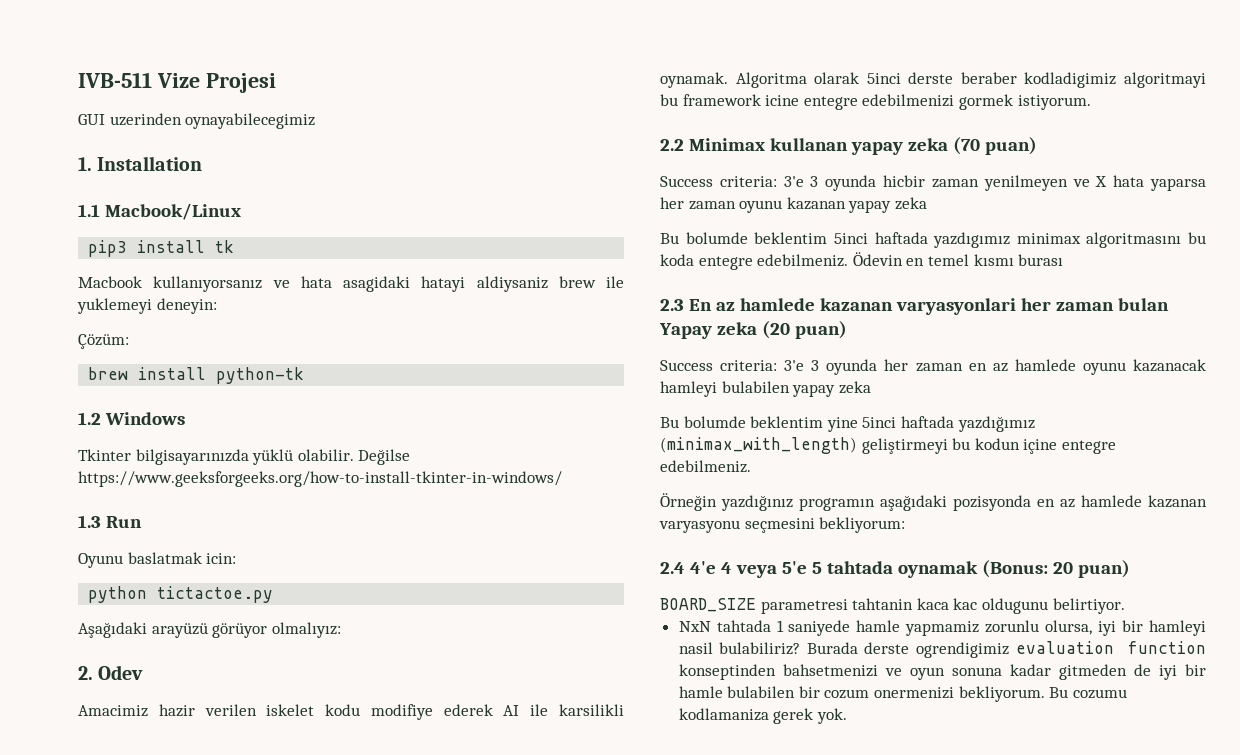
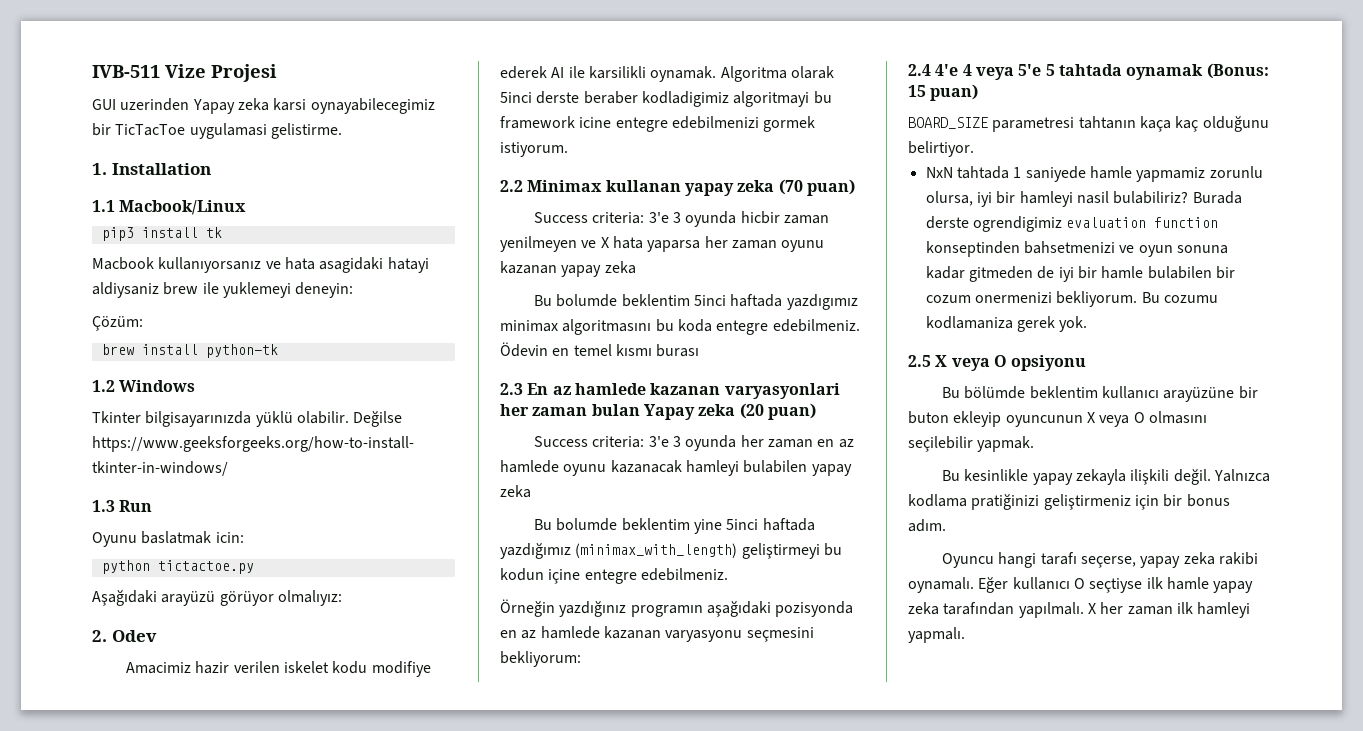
- GUI uzerinden oynayabilecegimiz
+ GUI uzerinden Yapay zeka karsi oynayabilecegimiz bir TicTacToe uygulamasi gelistirme.
- 2.4 4'e 4 veya 5'e 5 tahtada oynamak (Bonus: 20 puan)
+ 2.4 4'e 4 veya 5'e 5 tahtada oynamak (Bonus: 15 puan)
- BOARD_SIZE parametresi tahtanin kaca kac oldugunu belirtiyor.
+ BOARD_SIZE parametresi tahtanın kaça kaç olduğunu belirtiyor.
+ 2.5 X veya O opsiyonu
+ Bu bölümde beklentim kullanıcı arayüzüne bir buton ekleyip oyuncunun X veya O olmasını seçilebilir yapmak.
+ Bu kesinlikle yapay zekayla ilişkili değil. Yalnızca kodlama pratiğinizi geliştirmeniz için bir bonus adım.
+ Oyuncu hangi tarafı seçerse, yapay zeka rakibi oynamalı. Eğer kullanıcı O seçtiyse ilk hamle yapay zeka tarafından yapılmalı. X her zaman ilk hamleyi yapmalı.

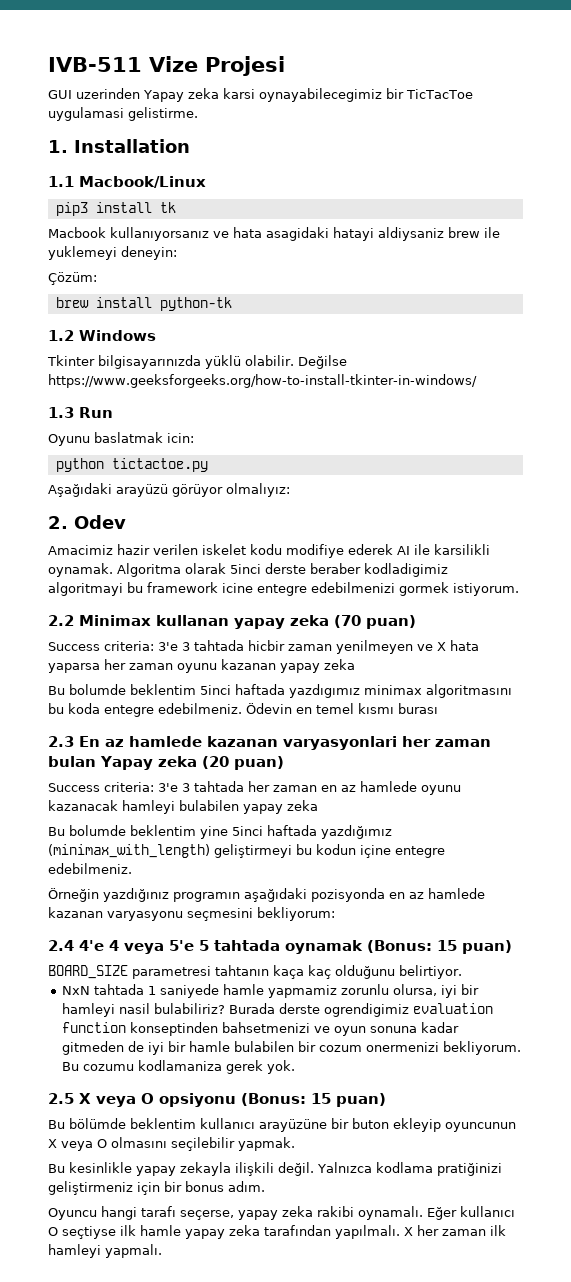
- Success criteria: 3'e 3 oyunda hicbir zaman yenilmeyen ve X hata yaparsa her zaman oyunu kazanan yapay zeka
+ Success criteria: 3'e 3 tahtada hicbir zaman yenilmeyen ve X hata yaparsa her zaman oyunu kazanan yapay zeka
- Success criteria: 3'e 3 oyunda her zaman en az hamlede oyunu kazanacak hamleyi bulabilen yapay zeka
+ Success criteria: 3'e 3 tahtada her zaman en az hamlede oyunu kazanacak hamleyi bulabilen yapay zeka
- 2.5 X veya O opsiyonu
+ 2.5 X veya O opsiyonu (Bonus: 15 puan)

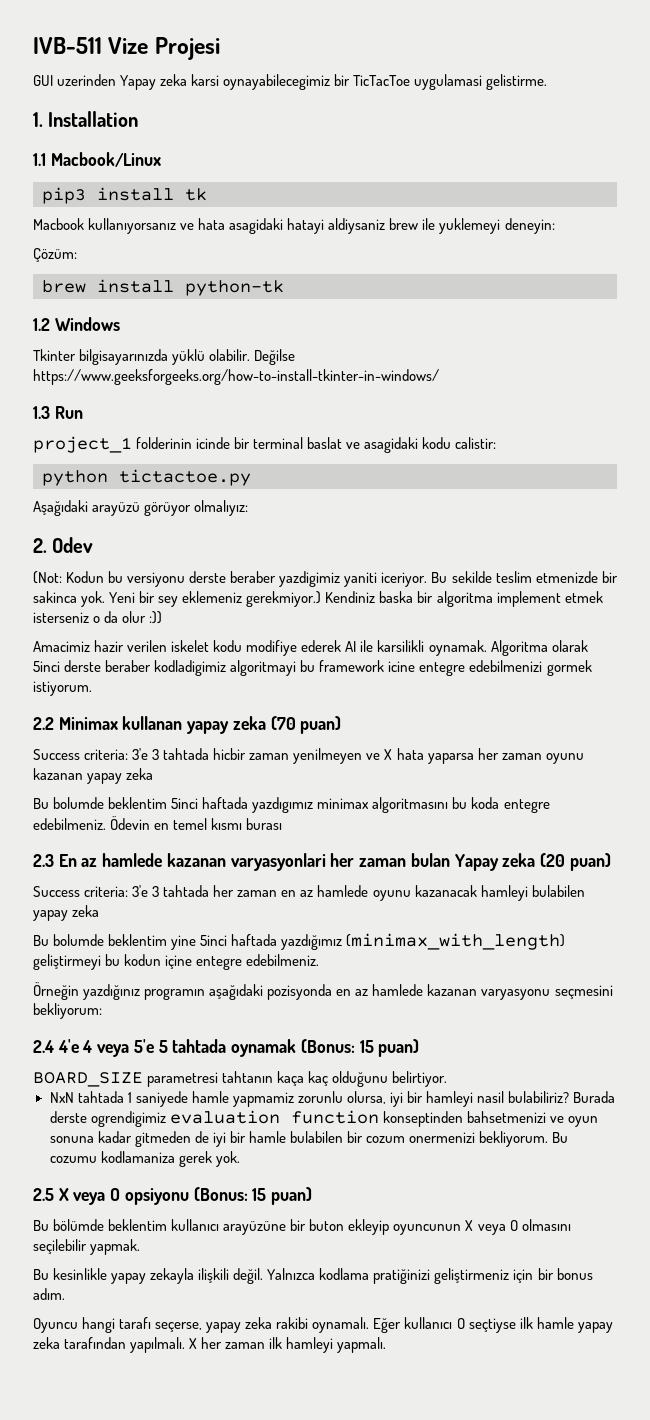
- Oyunu baslatmak icin:
+ project_1 folderinin icinde bir terminal baslat ve asagidaki kodu calistir:
+ (Not: Kodun bu versiyonu derste beraber yazdigimiz yaniti iceriyor. Bu sekilde teslim etmenizde bir sakinca yok. Yeni bir sey eklemeniz gerekmiyor.) Kendiniz baska bir algoritma implement etmek isterseniz o da olur :))

